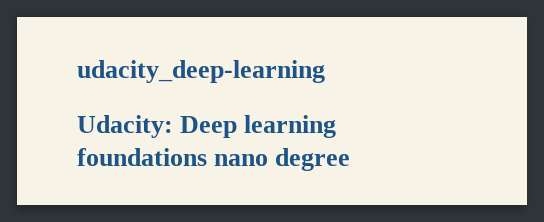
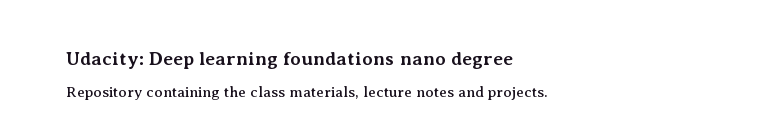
- udacity_deep-learning
+ Repository containing the class materials, lecture notes and projects.

